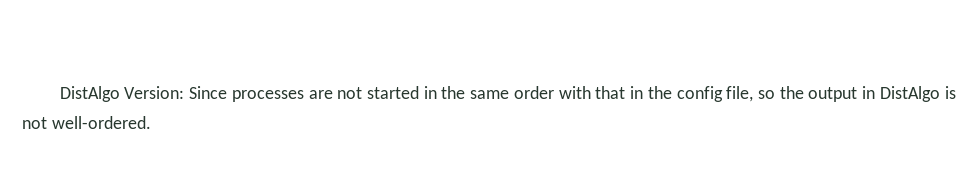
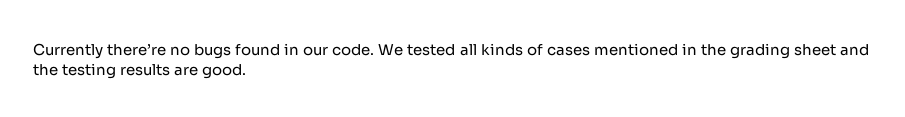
- DistAlgo Version: Since processes are not started in the same order with that in the config file, so the output in DistAlgo is not well-ordered.
+ Currently there’re no bugs found in our code. We tested all kinds of cases mentioned in the grading sheet and the testing results are good.

